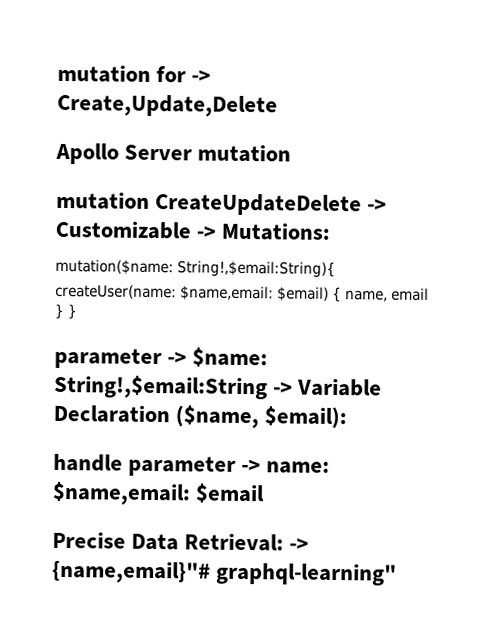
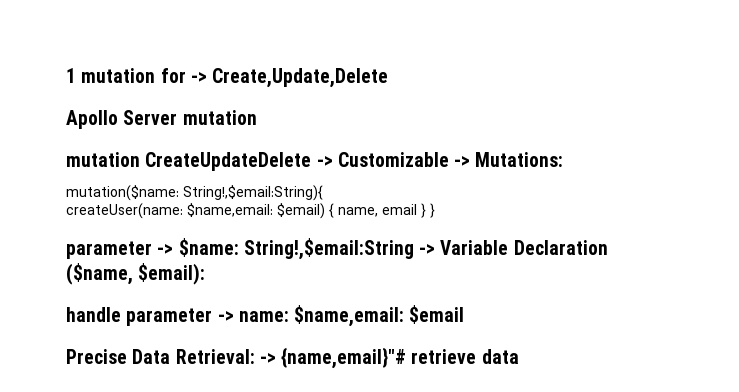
- mutation for -> Create,Update,Delete
+ 1 mutation for -> Create,Update,Delete
- Precise Data Retrieval: -> {name,email}"# graphql-learning"
+ Precise Data Retrieval: -> {name,email}"# retrieve data

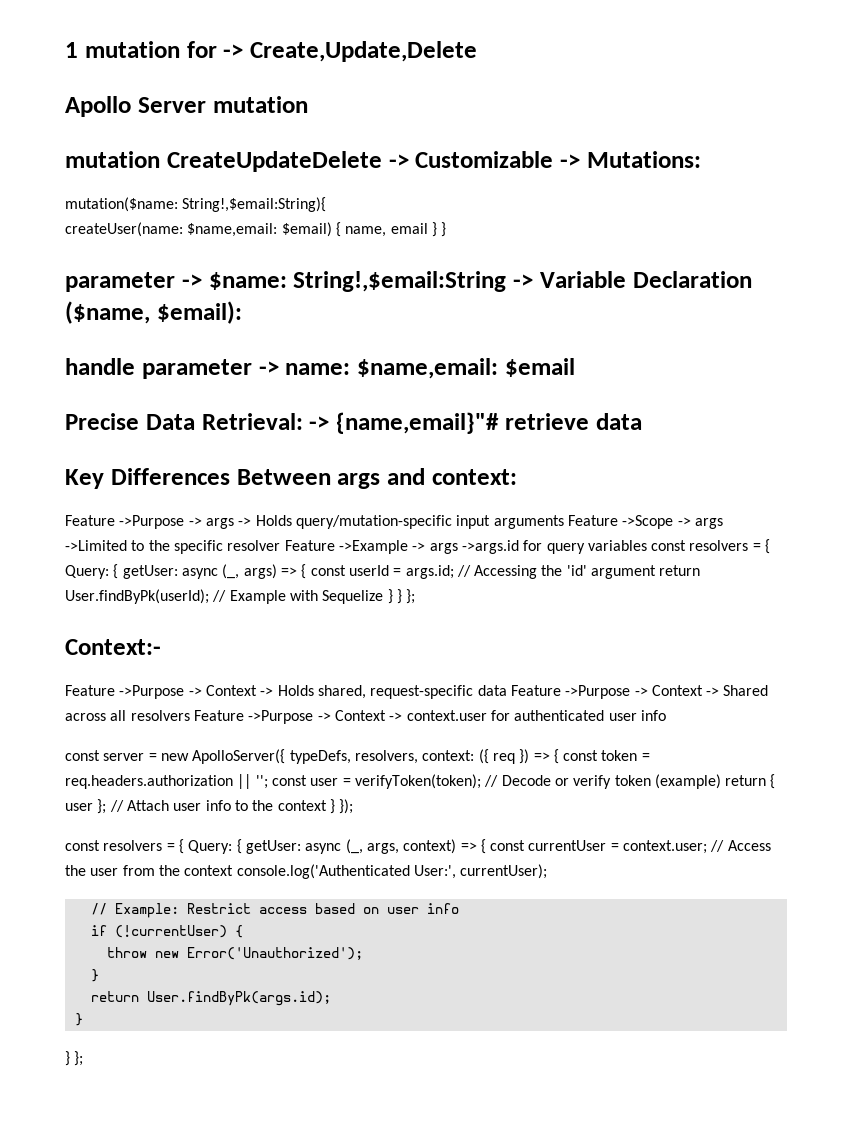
+ Key Differences Between args and context:
+ Feature ->Purpose -> args -> Holds query/mutation-specific input arguments Feature ->Scope -> args ->Limited to the specific resolver Feature ->Example -> args ->args.id for query variables const resolvers = { Query: { getUser: async (_, args) => { const userId = args.id; // Accessing the 'id' argument return User.findByPk(userId); // Example with Sequelize } } };
+ Context:-
+ Feature ->Purpose -> Context -> Holds shared, request-specific data Feature ->Purpose -> Context -> Shared across all resolvers Feature ->Purpose -> Context -> context.user for authenticated user info
+ const server = new ApolloServer({ typeDefs, resolvers, context: ({ req }) => { const token = req.headers.authorization || ''; const user = verifyToken(token); // Decode or verify token (example) return { user }; // Attach user info to the context } });
+ const resolvers = { Query: { getUser: async (_, args, context) => { const currentUser = context.user; // Access the user from the context console.log('Authenticated User:', currentUser);
+ // Example: Restrict access based on user info
+ if (!currentUser) {
+ throw new Error('Unauthorized');
+ }
+ return User.findByPk(args.id);
+ }
+ } };

